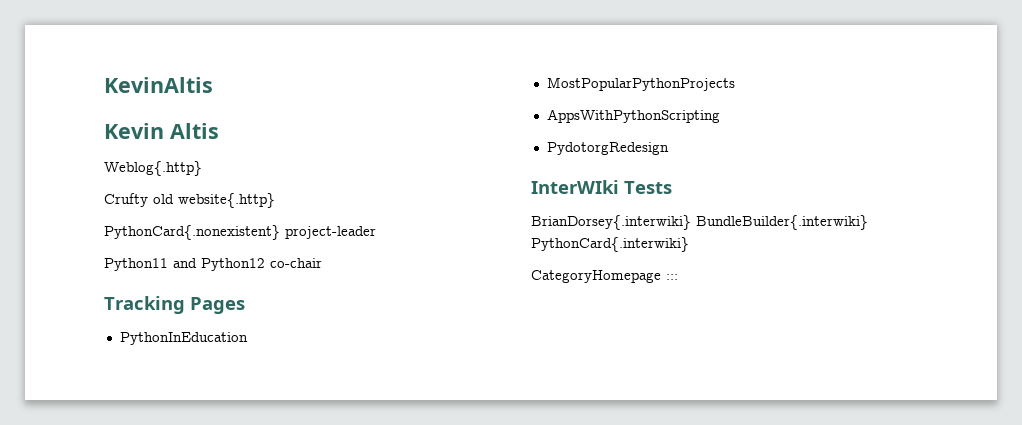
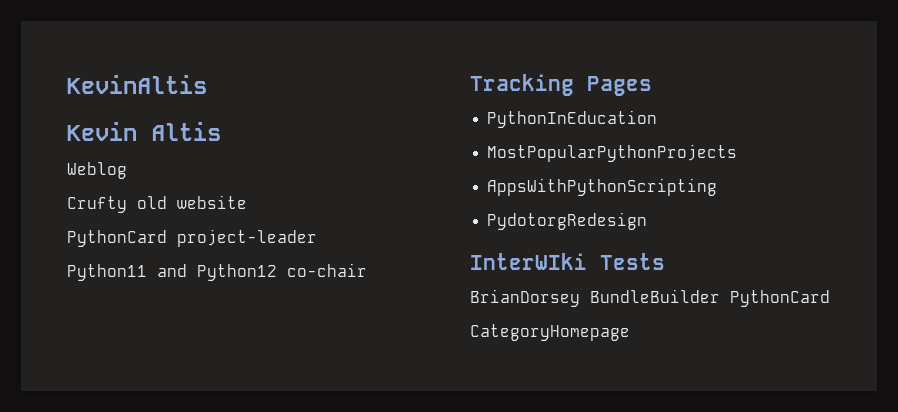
- Weblog{.http}
+ Weblog
- Crufty old website{.http}
- PythonCard{.nonexistent} project-leader
+ Crufty old website
+ PythonCard project-leader
- BrianDorsey{.interwiki} BundleBuilder{.interwiki} PythonCard{.interwiki}
+ BrianDorsey BundleBuilder PythonCard
- CategoryHomepage :::
+ CategoryHomepage

